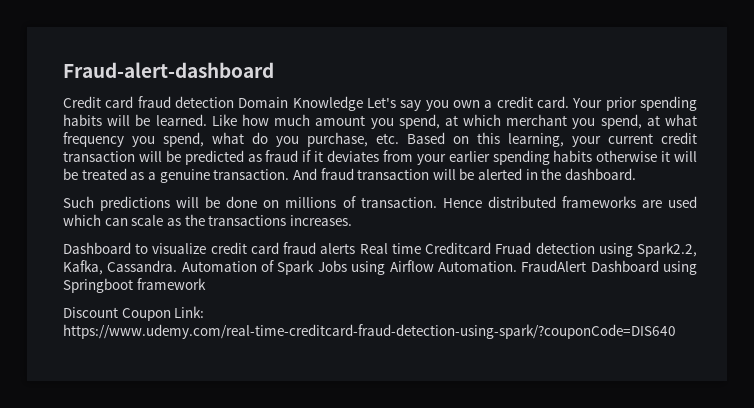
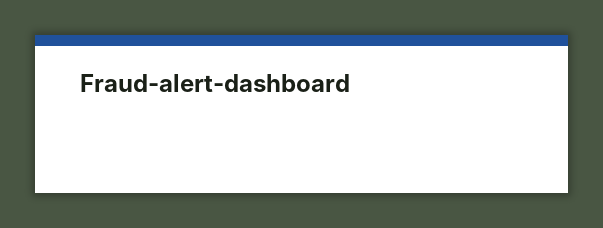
- Credit card fraud detection Domain Knowledge Let's say you own a credit card. Your prior spending habits will be learned. Like how much amount you spend, at which merchant you spend, at what frequency you spend, what do you purchase, etc. Based on this learning, your current credit transaction will be predicted as fraud if it deviates from your earlier spending habits otherwise it will be treated as a genuine transaction. And fraud transaction will be alerted in the dashboard.
- Such predictions will be done on millions of transaction. Hence distributed frameworks are used which can scale as the transactions increases.
- Dashboard to visualize credit card fraud alerts Real time Creditcard Fruad detection using Spark2.2, Kafka, Cassandra. Automation of Spark Jobs using Airflow Automation. FraudAlert Dashboard using Springboot framework
- Discount Coupon Link: https://www.udemy.com/real-time-creditcard-fraud-detection-using-spark/?couponCode=DIS640

